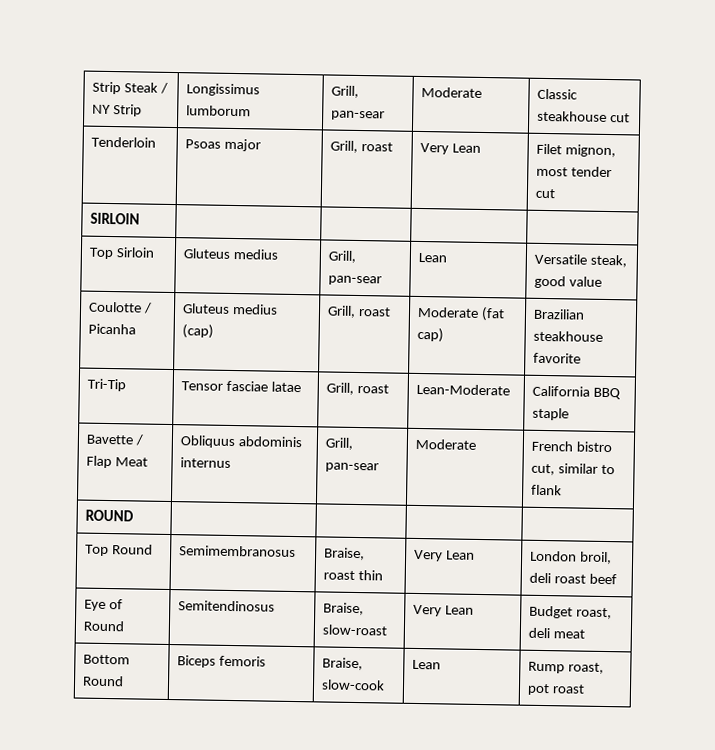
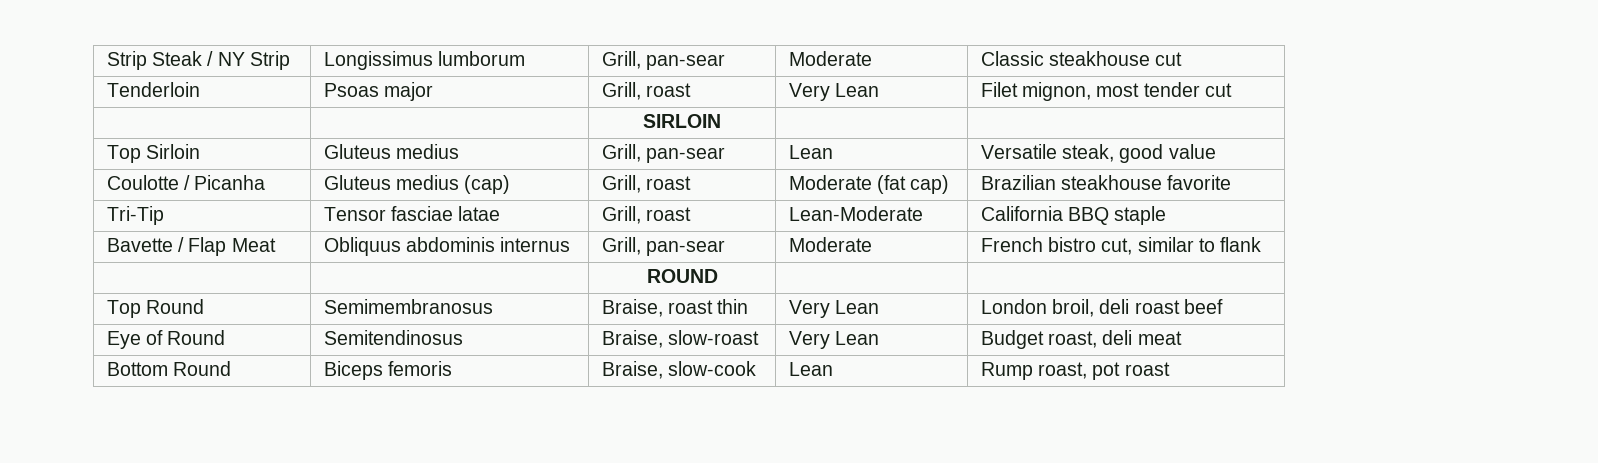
- SIRLOIN | | | |
+ | | SIRLOIN | |
- ROUND | | | |
+ | | ROUND | |

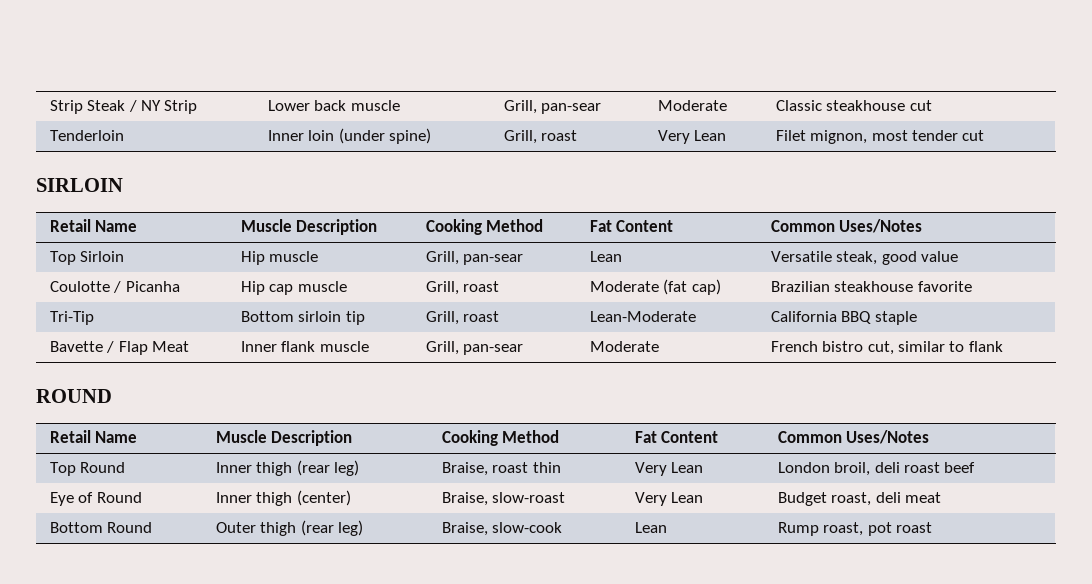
- Strip Steak / NY Strip | Longissimus lumborum | Grill, pan-sear | Moderate | Classic steakhouse cut
+ Strip Steak / NY Strip | Lower back muscle | Grill, pan-sear | Moderate | Classic steakhouse cut
- Tenderloin | Psoas major | Grill, roast | Very Lean | Filet mignon, most tender cut
+ Tenderloin | Inner loin (under spine) | Grill, roast | Very Lean | Filet mignon, most tender cut
- | | SIRLOIN | |
+ SIRLOIN
+ Retail Name | Muscle Description | Cooking Method | Fat Content | Common Uses/Notes
- Top Sirloin | Gluteus medius | Grill, pan-sear | Lean | Versatile steak, good value
+ Top Sirloin | Hip muscle | Grill, pan-sear | Lean | Versatile steak, good value
- Coulotte / Picanha | Gluteus medius (cap) | Grill, roast | Moderate (fat cap) | Brazilian steakhouse favorite
+ Coulotte / Picanha | Hip cap muscle | Grill, roast | Moderate (fat cap) | Brazilian steakhouse favorite
- Tri-Tip | Tensor fasciae latae | Grill, roast | Lean-Moderate | California BBQ staple
+ Tri-Tip | Bottom sirloin tip | Grill, roast | Lean-Moderate | California BBQ staple
- Bavette / Flap Meat | Obliquus abdominis internus | Grill, pan-sear | Moderate | French bistro cut, similar to flank
+ Bavette / Flap Meat | Inner flank muscle | Grill, pan-sear | Moderate | French bistro cut, similar to flank
- | | ROUND | |
- Top Round | Semimembranosus | Braise, roast thin | Very Lean | London broil, deli roast beef
+ ROUND
+ Retail Name | Muscle Description | Cooking Method | Fat Content | Common Uses/Notes
+ Top Round | Inner thigh (rear leg) | Braise, roast thin | Very Lean | London broil, deli roast beef
- Eye of Round | Semitendinosus | Braise, slow-roast | Very Lean | Budget roast, deli meat
+ Eye of Round | Inner thigh (center) | Braise, slow-roast | Very Lean | Budget roast, deli meat
- Bottom Round | Biceps femoris | Braise, slow-cook | Lean | Rump roast, pot roast
+ Bottom Round | Outer thigh (rear leg) | Braise, slow-cook | Lean | Rump roast, pot roast

